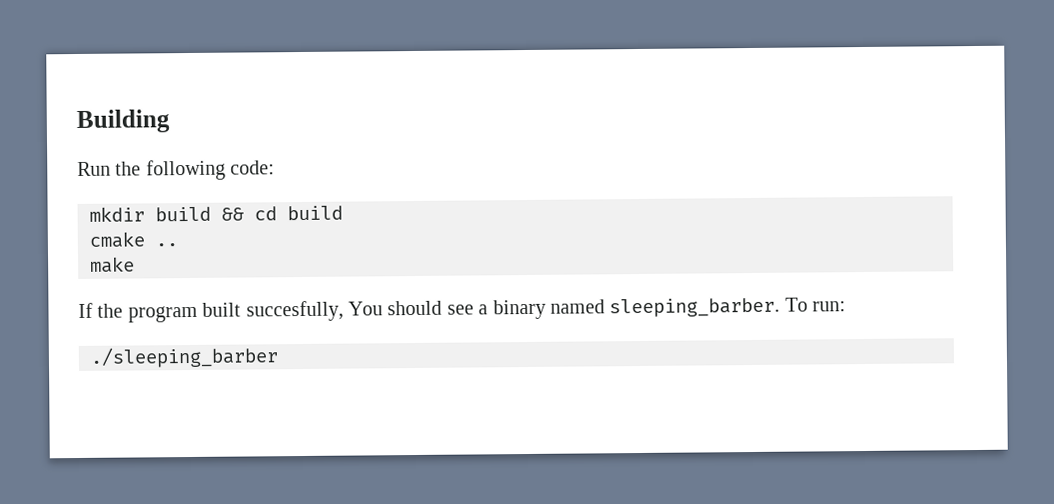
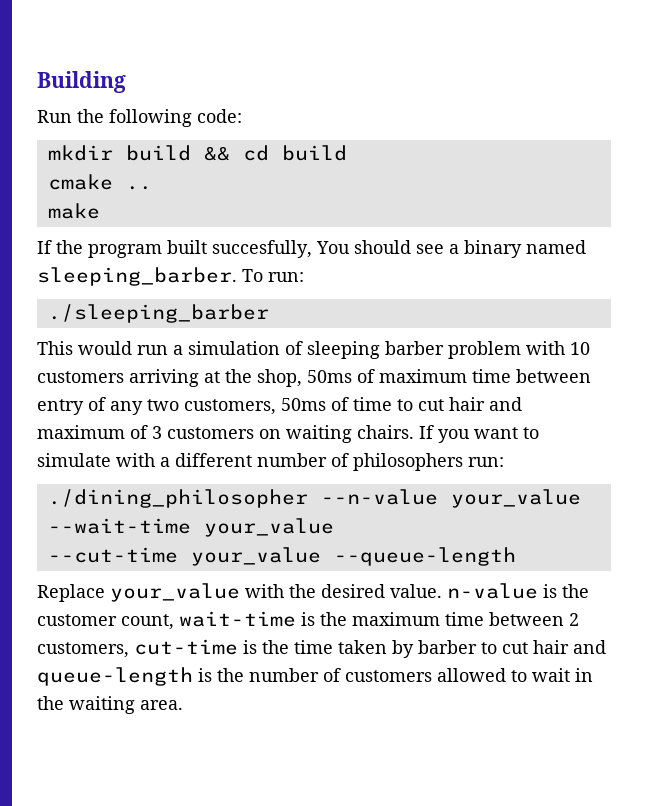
+ This would run a simulation of sleeping barber problem with 10 customers arriving at the shop, 50ms of maximum time between entry of any two customers, 50ms of time to cut hair and maximum of 3 customers on waiting chairs. If you want to simulate with a different number of philosophers run:
+ ./dining_philosopher --n-value your_value --wait-time your_value
+ --cut-time your_value --queue-length
+ Replace your_value with the desired value. n-value is the customer count, wait-time is the maximum time between 2 customers, cut-time is the time taken by barber to cut hair and queue-length is the number of customers allowed to wait in the waiting area.

